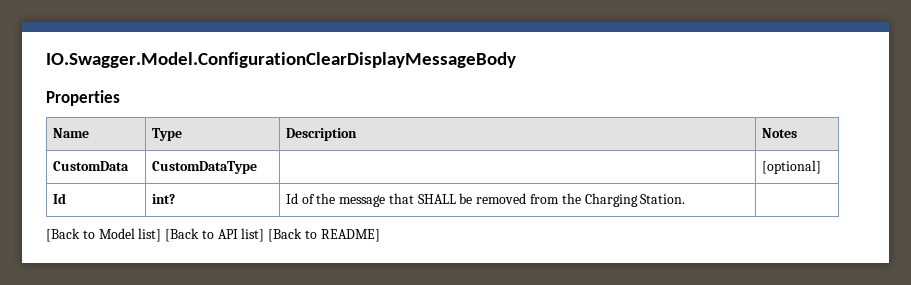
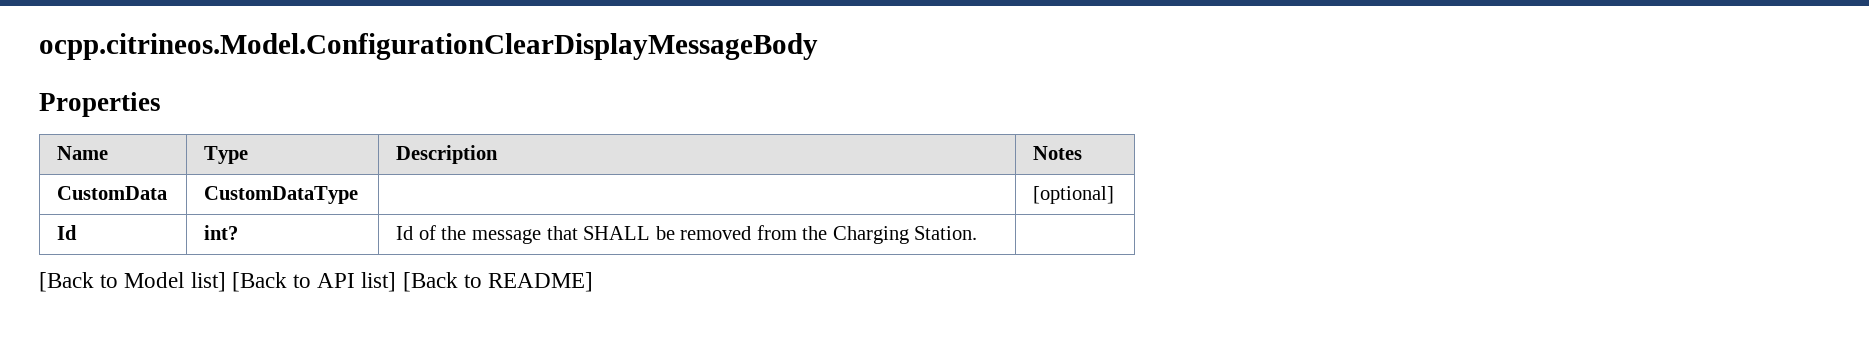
- IO.Swagger.Model.ConfigurationClearDisplayMessageBody
+ ocpp.citrineos.Model.ConfigurationClearDisplayMessageBody

